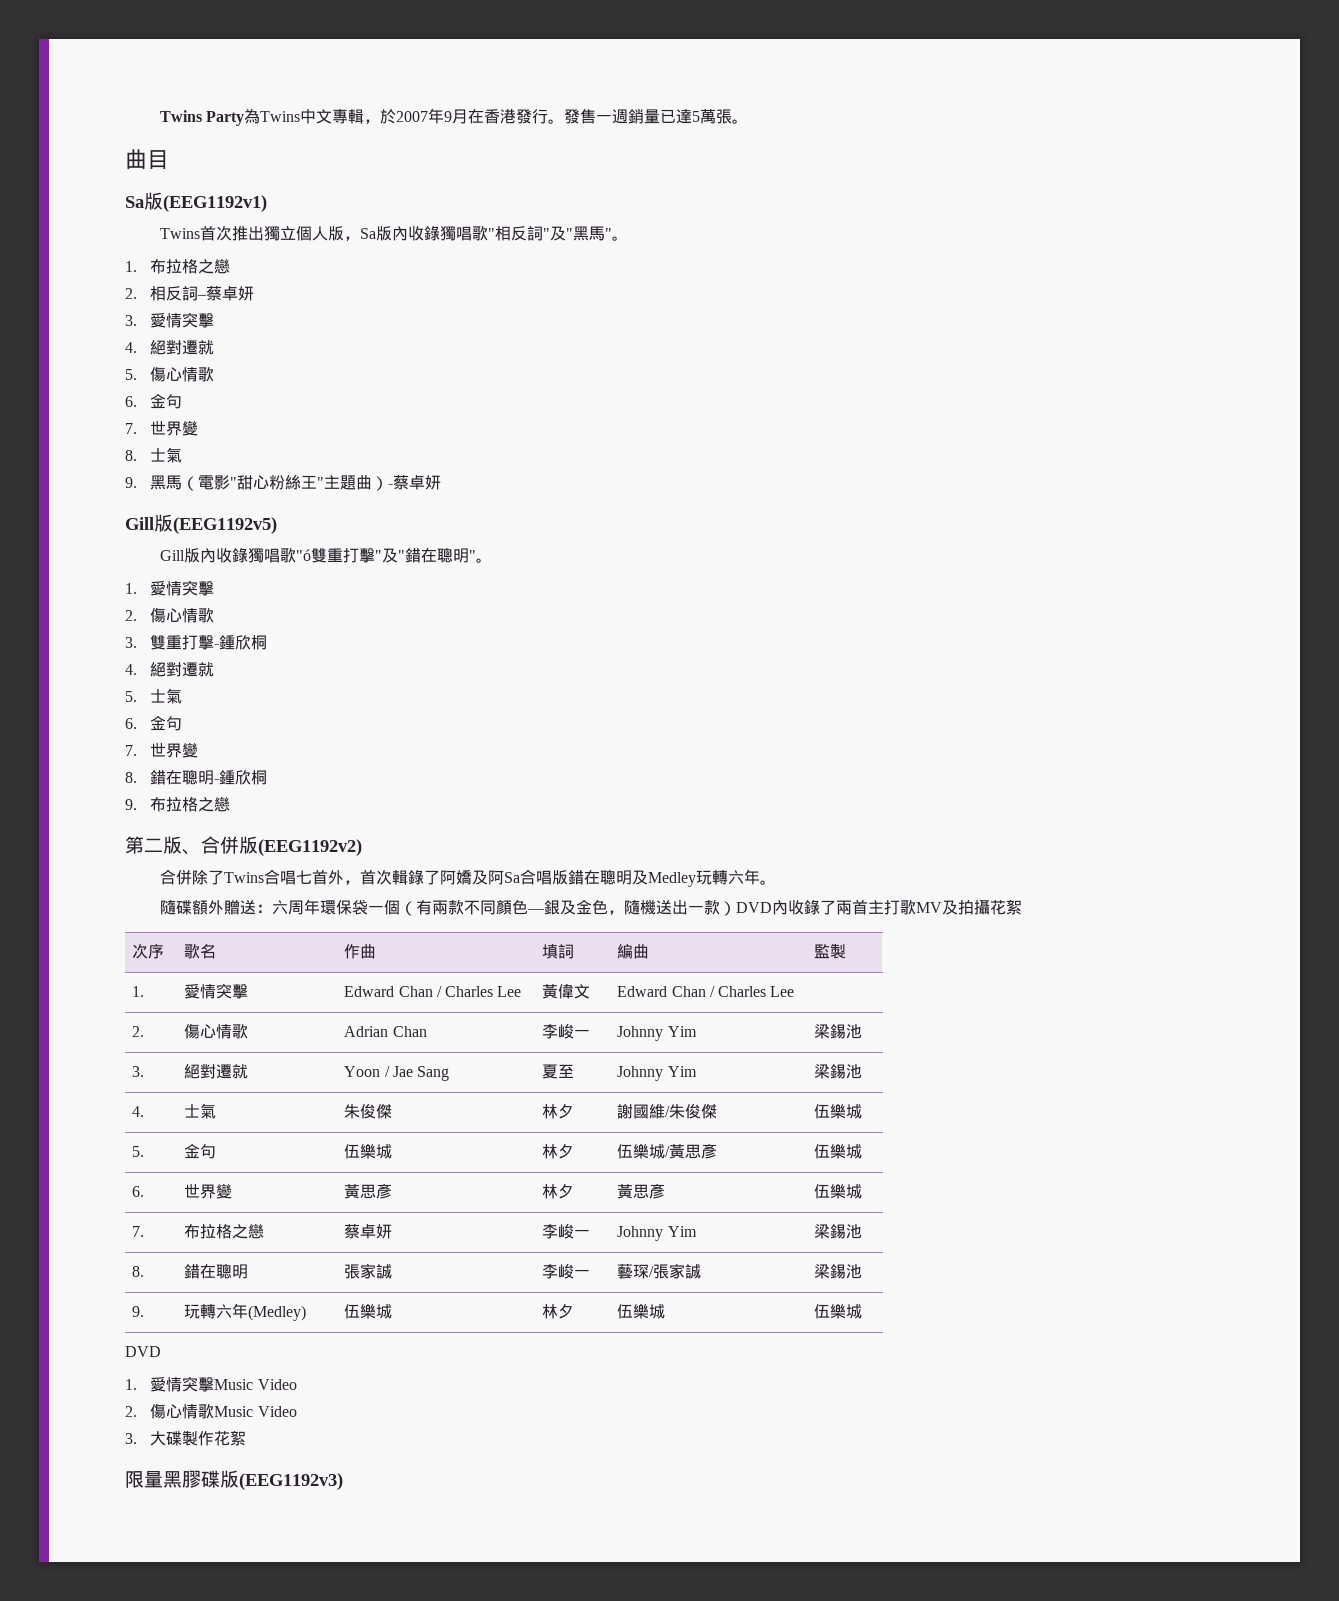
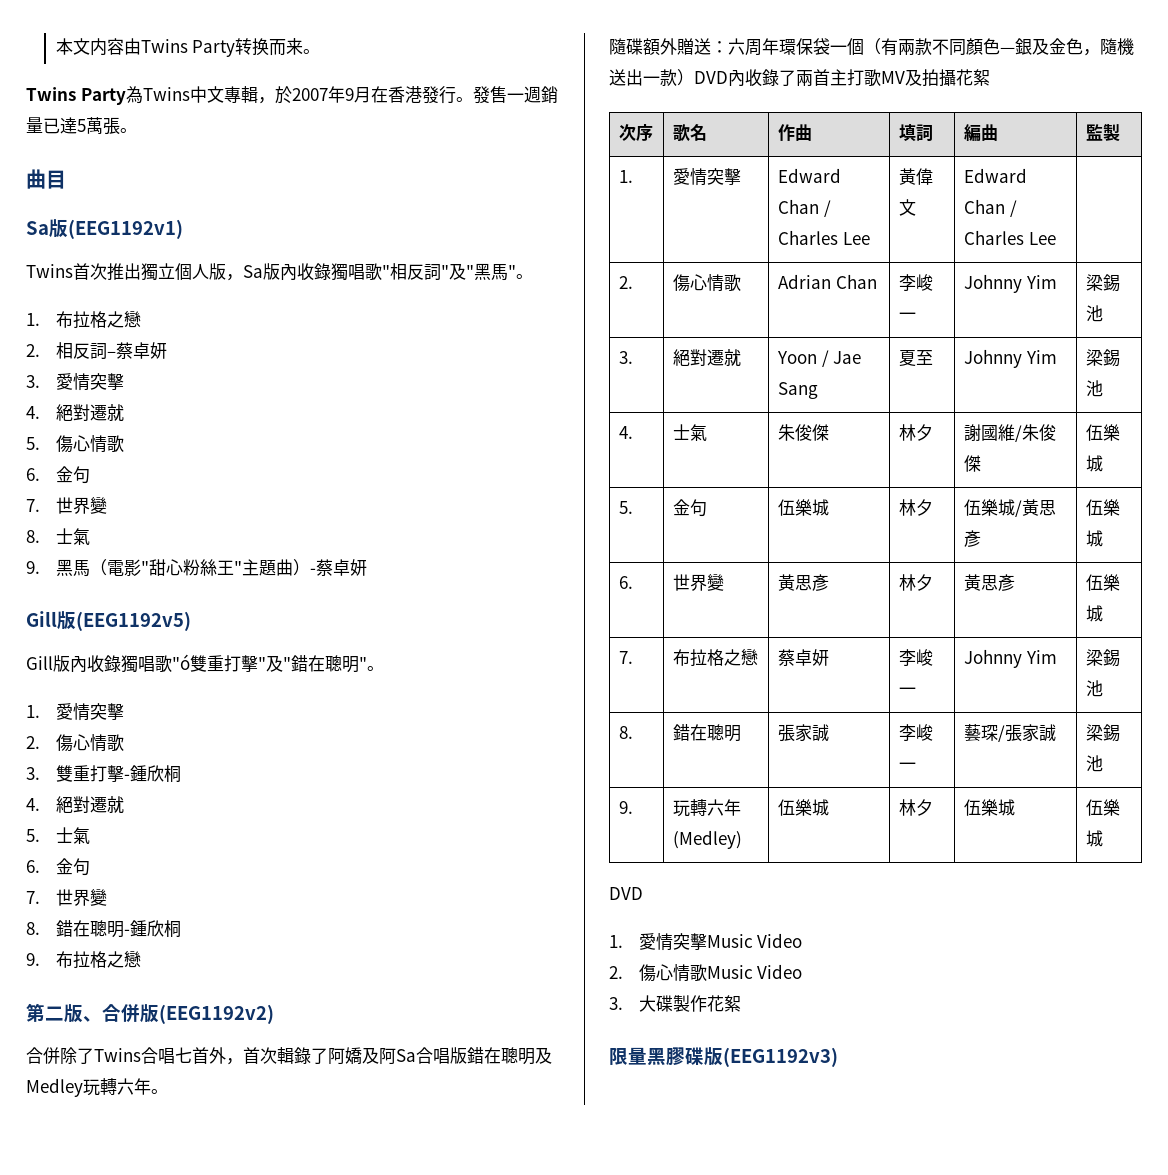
+ 本文内容由Twins Party转换而来。

